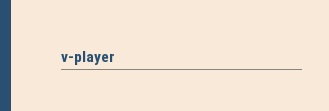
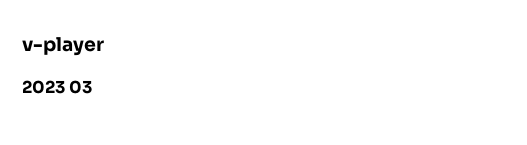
+ 2023 03

